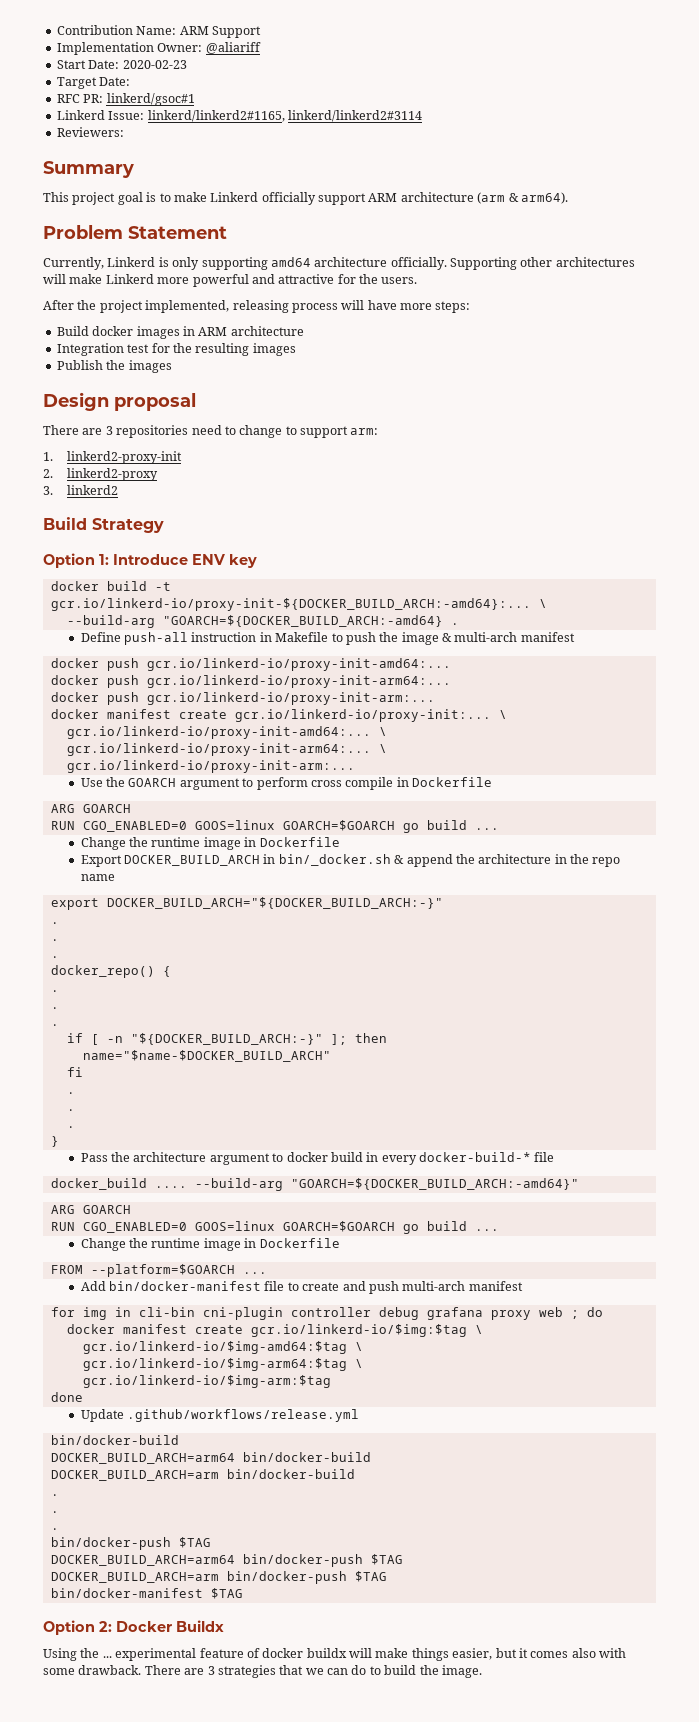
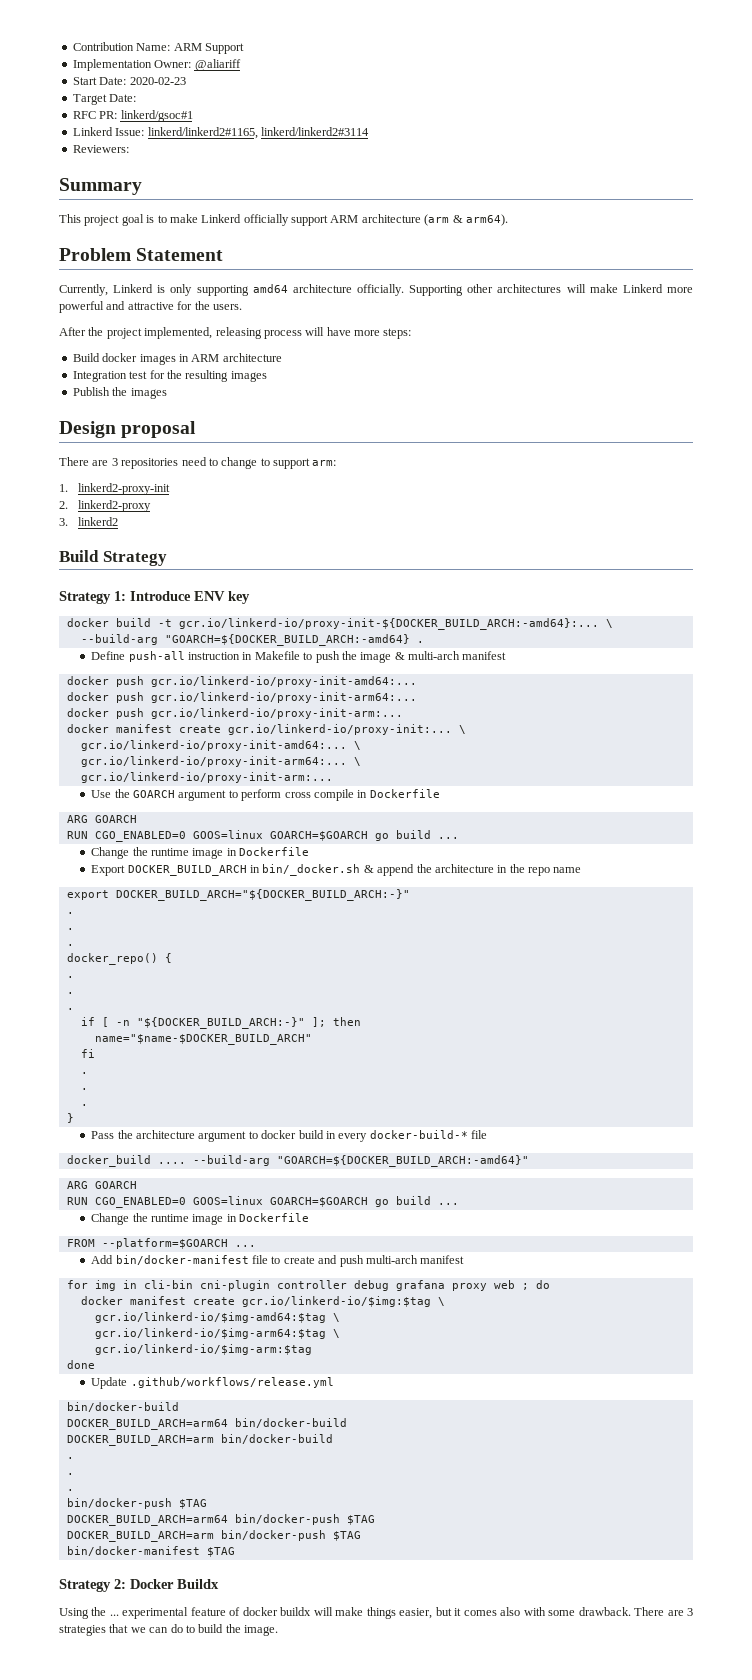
- Option 1: Introduce ENV key
+ Strategy 1: Introduce ENV key
- Option 2: Docker Buildx
+ Strategy 2: Docker Buildx

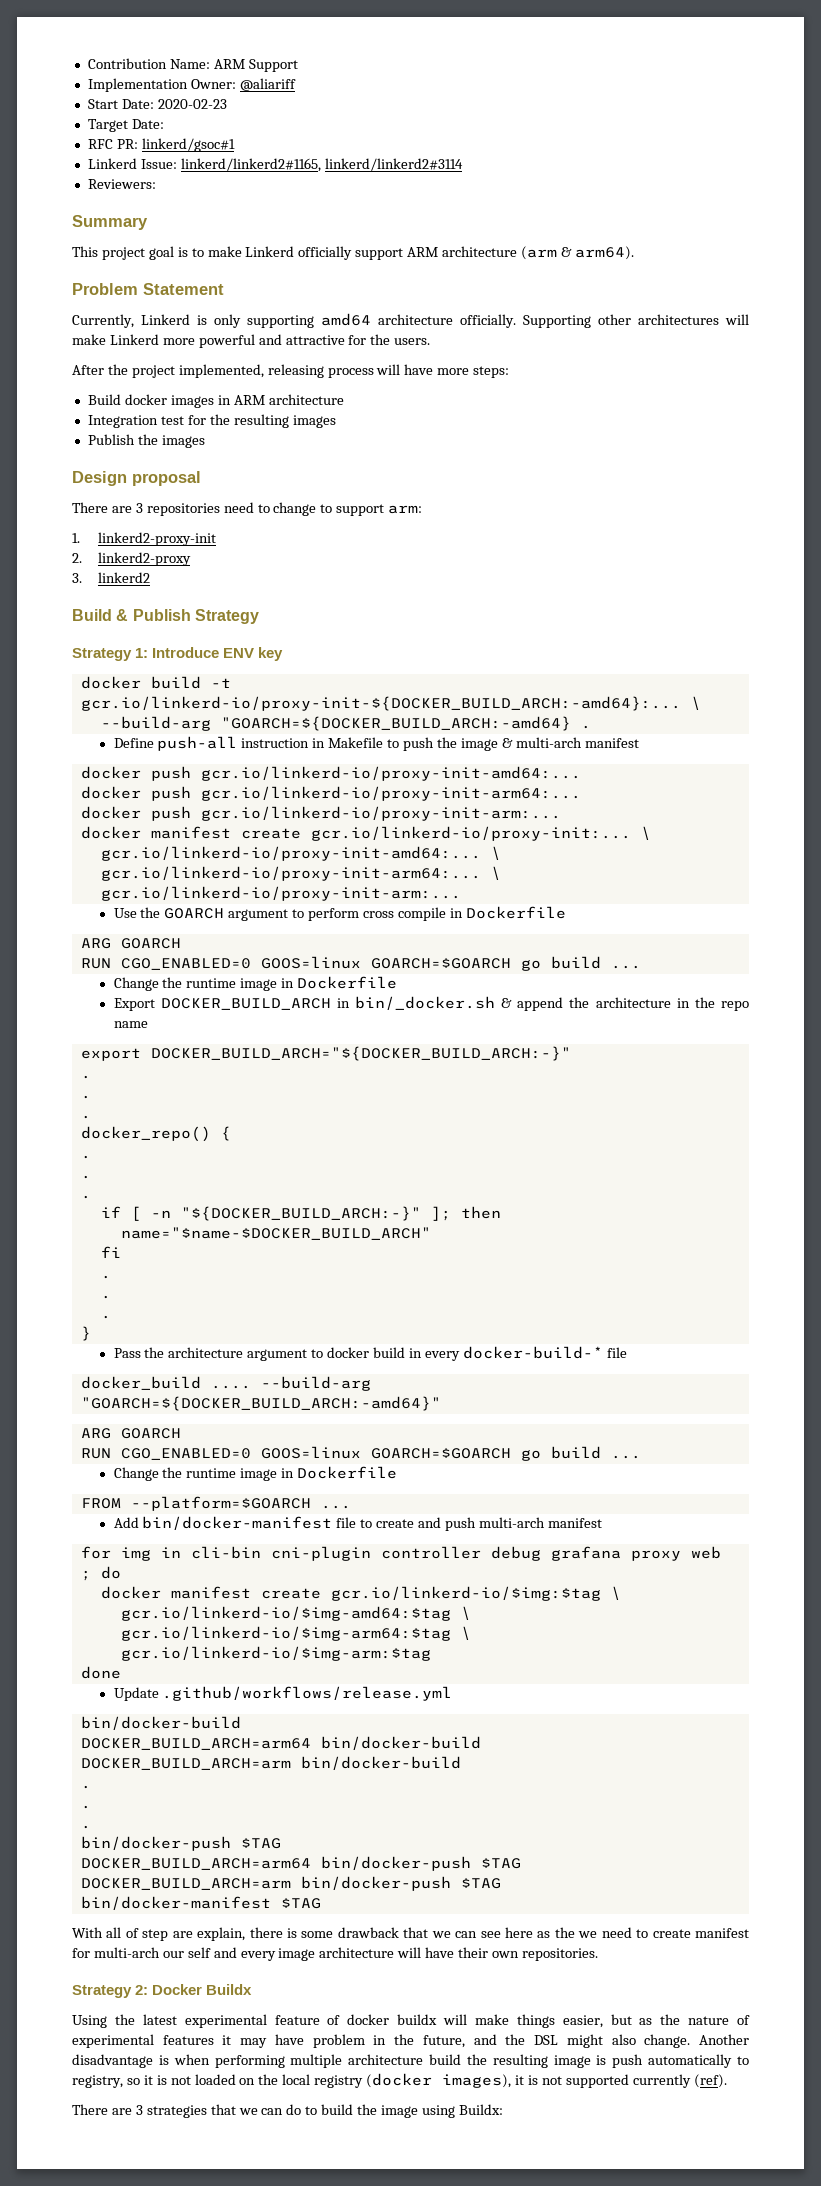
- Build Strategy
+ Build & Publish Strategy
+ With all of step are explain, there is some drawback that we can see here as the we need to create manifest for multi-arch our self and every image architecture will have their own repositories.
- Using the ... experimental feature of docker buildx will make things easier, but it comes also with some drawback. There are 3 strategies that we can do to build the image.
+ Using the latest experimental feature of docker buildx will make things easier, but as the nature of experimental features it may have problem in the future, and the DSL might also change. Another disadvantage is when performing multiple architecture build the resulting image is push automatically to registry, so it is not loaded on the local registry (docker images), it is not supported currently (ref).
+ There are 3 strategies that we can do to build the image using Buildx:

